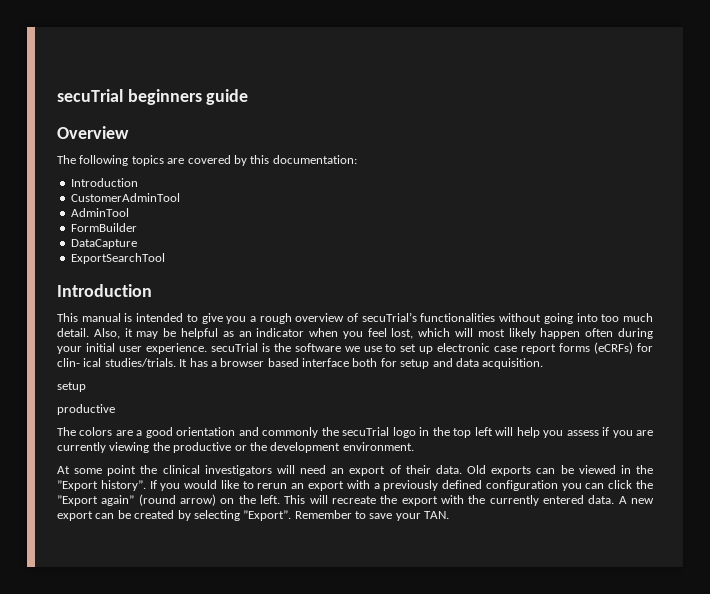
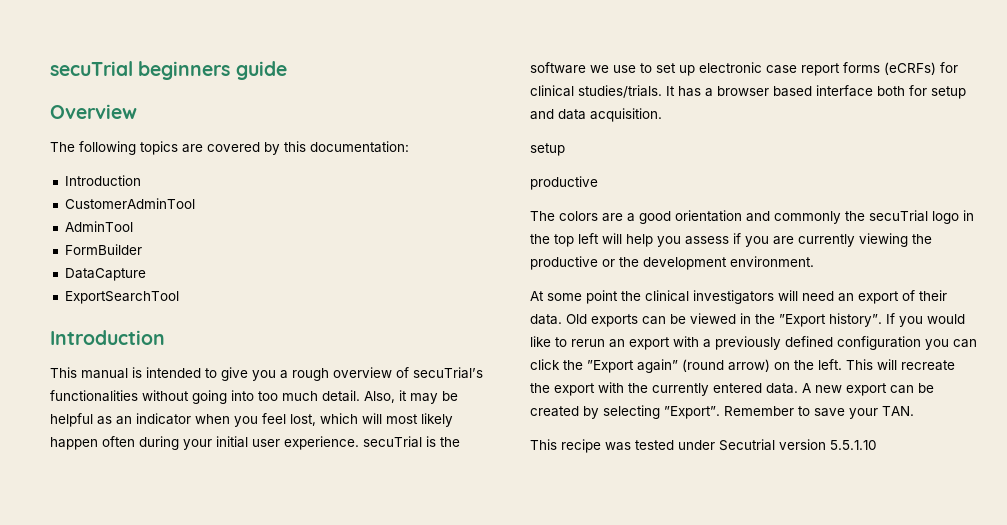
- Also, it may be helpful as an indicator when you feel lost, which will most likely happen often during your initial user experience. secuTrial is the software we use to set up electronic case report forms (eCRFs) for clin- ical studies/trials.
+ Also, it may be helpful as an indicator when you feel lost, which will most likely happen often during your initial user experience. secuTrial is the software we use to set up electronic case report forms (eCRFs) for clinical studies/trials.
+ This recipe was tested under Secutrial version 5.5.1.10

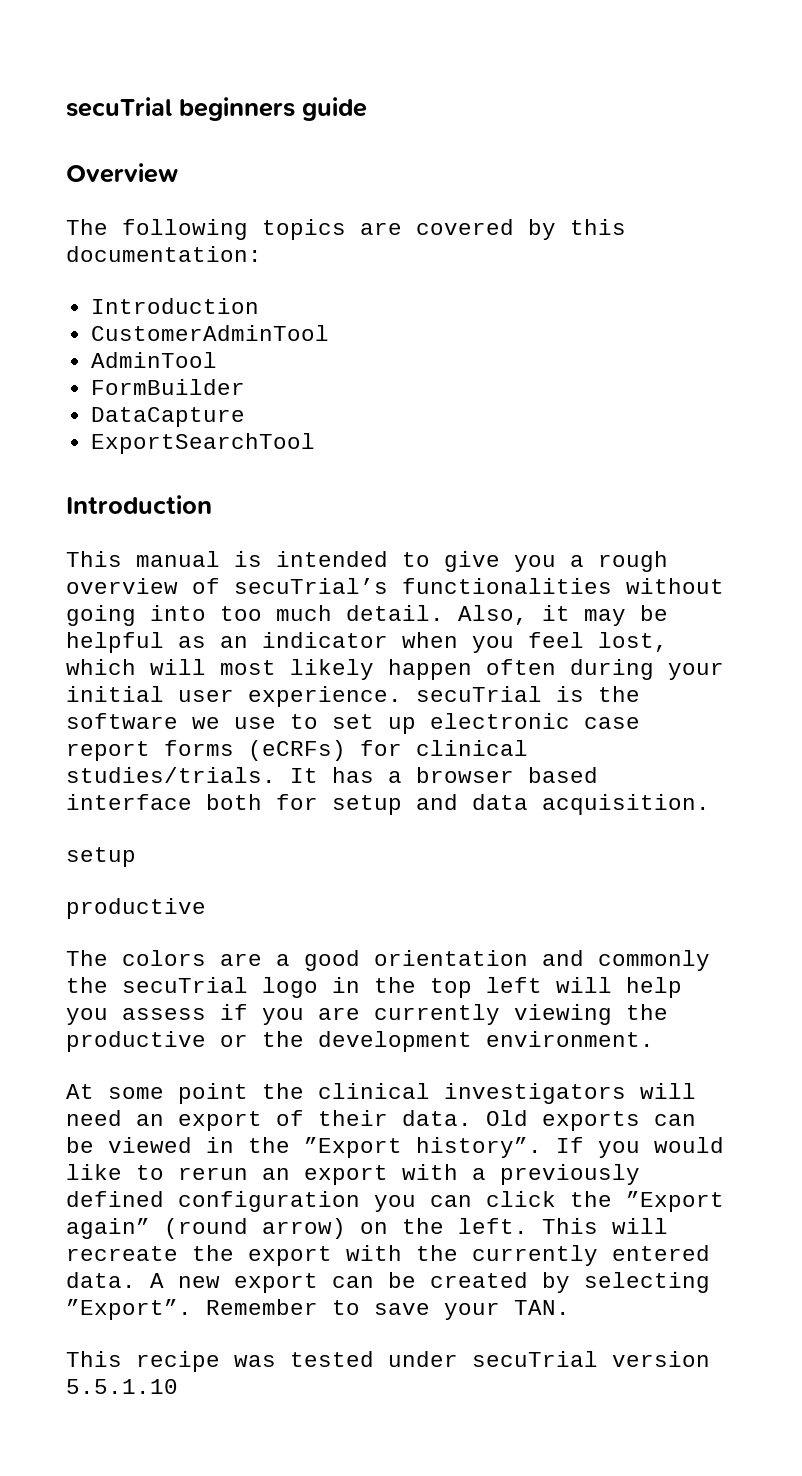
- This recipe was tested under Secutrial version 5.5.1.10
+ This recipe was tested under secuTrial version 5.5.1.10

